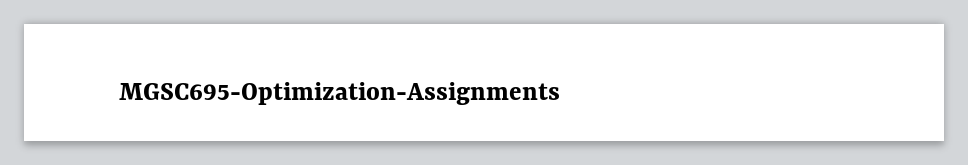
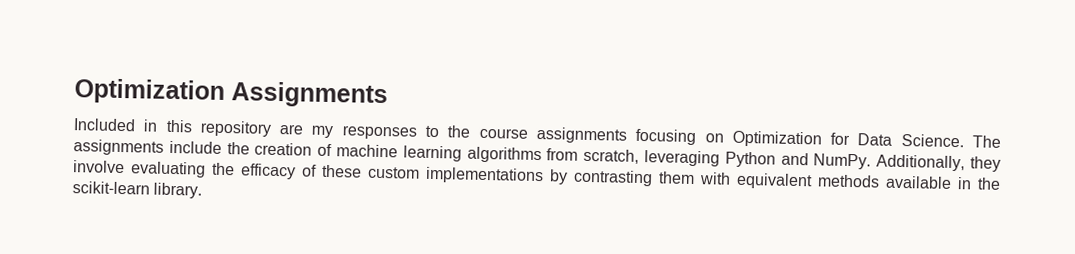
- MGSC695-Optimization-Assignments
+ Optimization Assignments
+ Included in this repository are my responses to the course assignments focusing on Optimization for Data Science. The assignments include the creation of machine learning algorithms from scratch, leveraging Python and NumPy. Additionally, they involve evaluating the efficacy of these custom implementations by contrasting them with equivalent methods available in the scikit-learn library.

